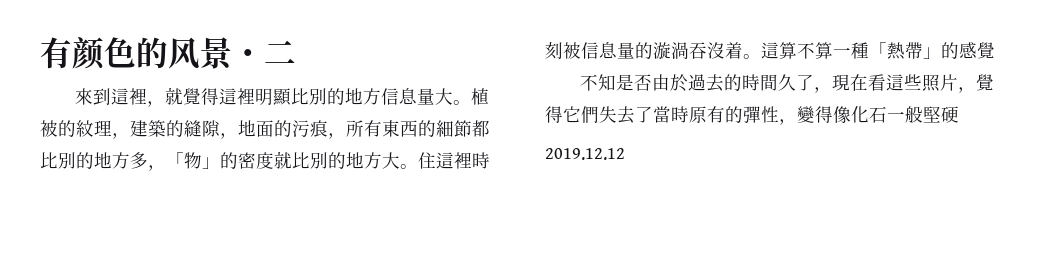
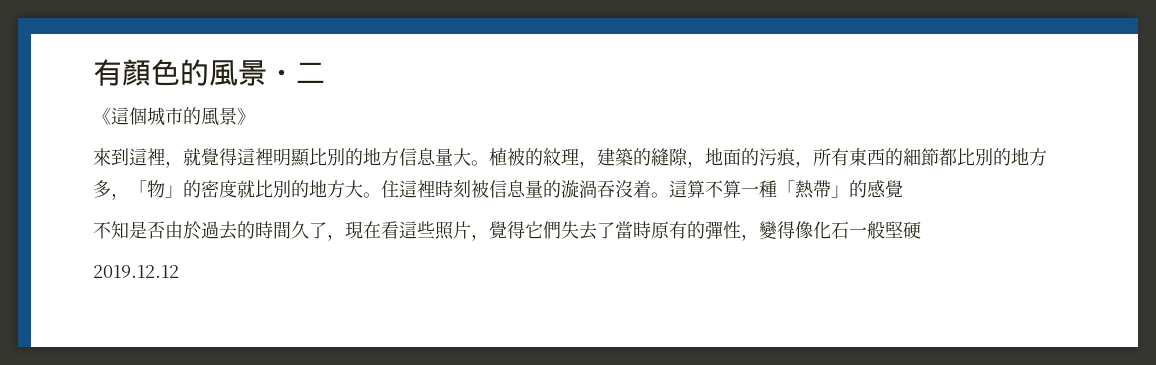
- 有颜色的风景・二
+ 有顏色的風景・二
+ 《這個城市的風景》

